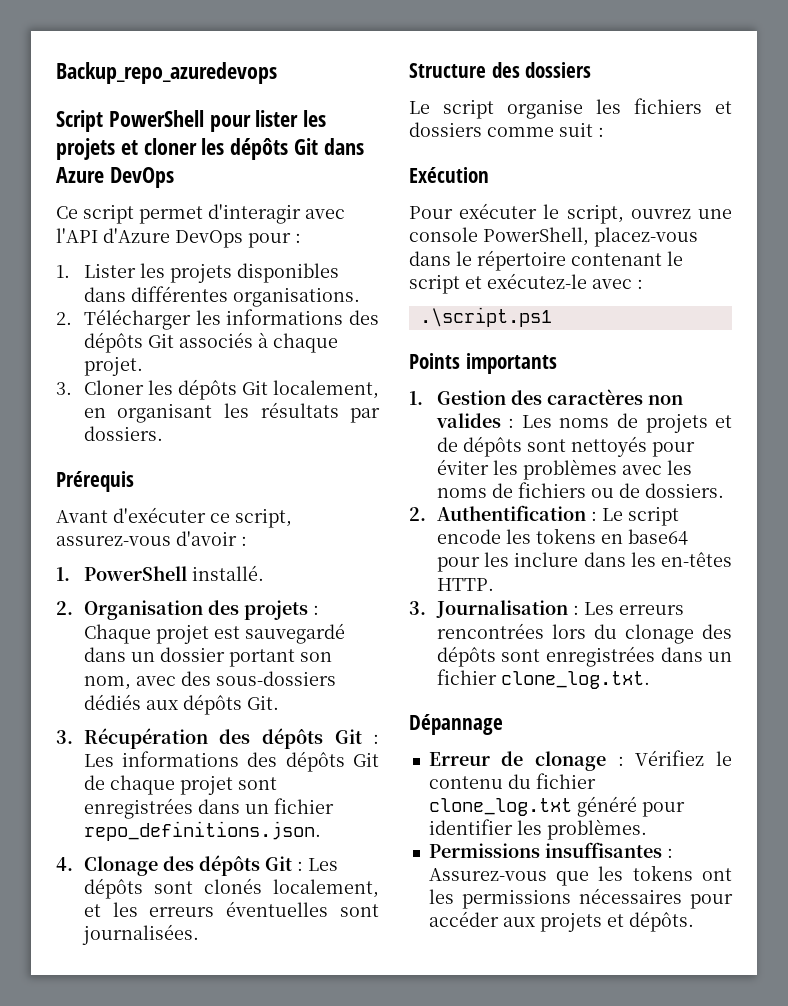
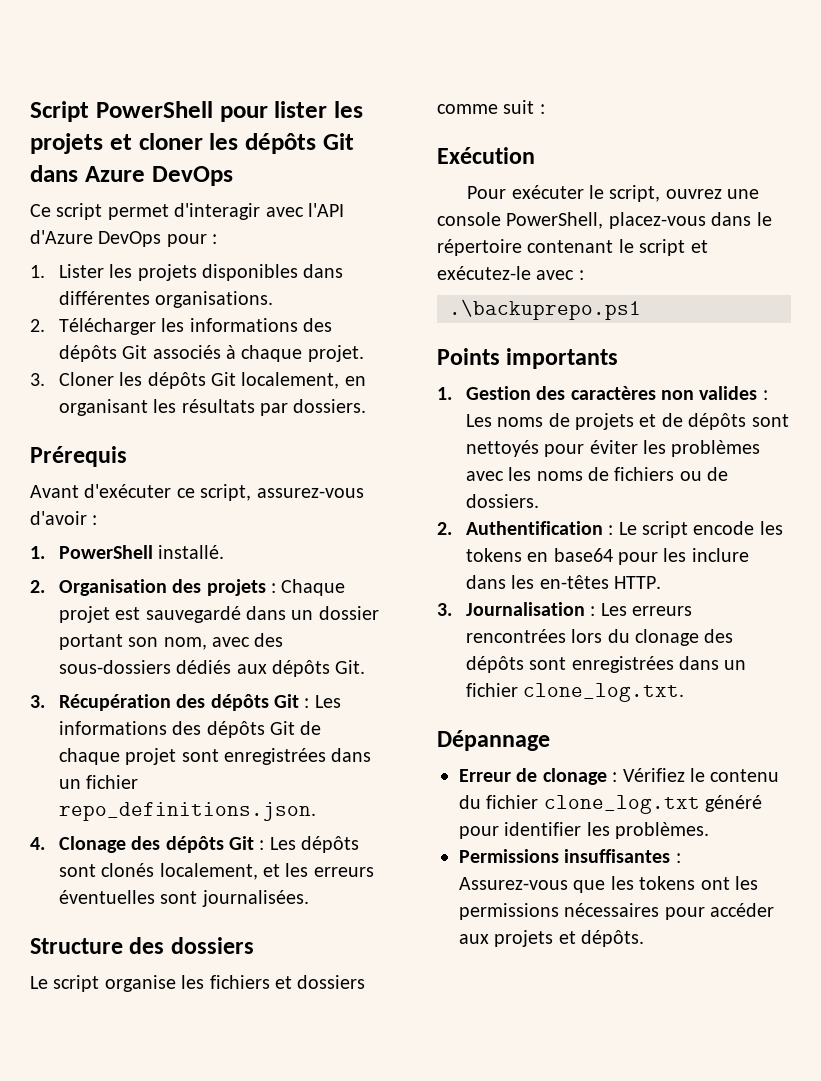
- Backup_repo_azuredevops
- .\script.ps1
+ .\backuprepo.ps1

